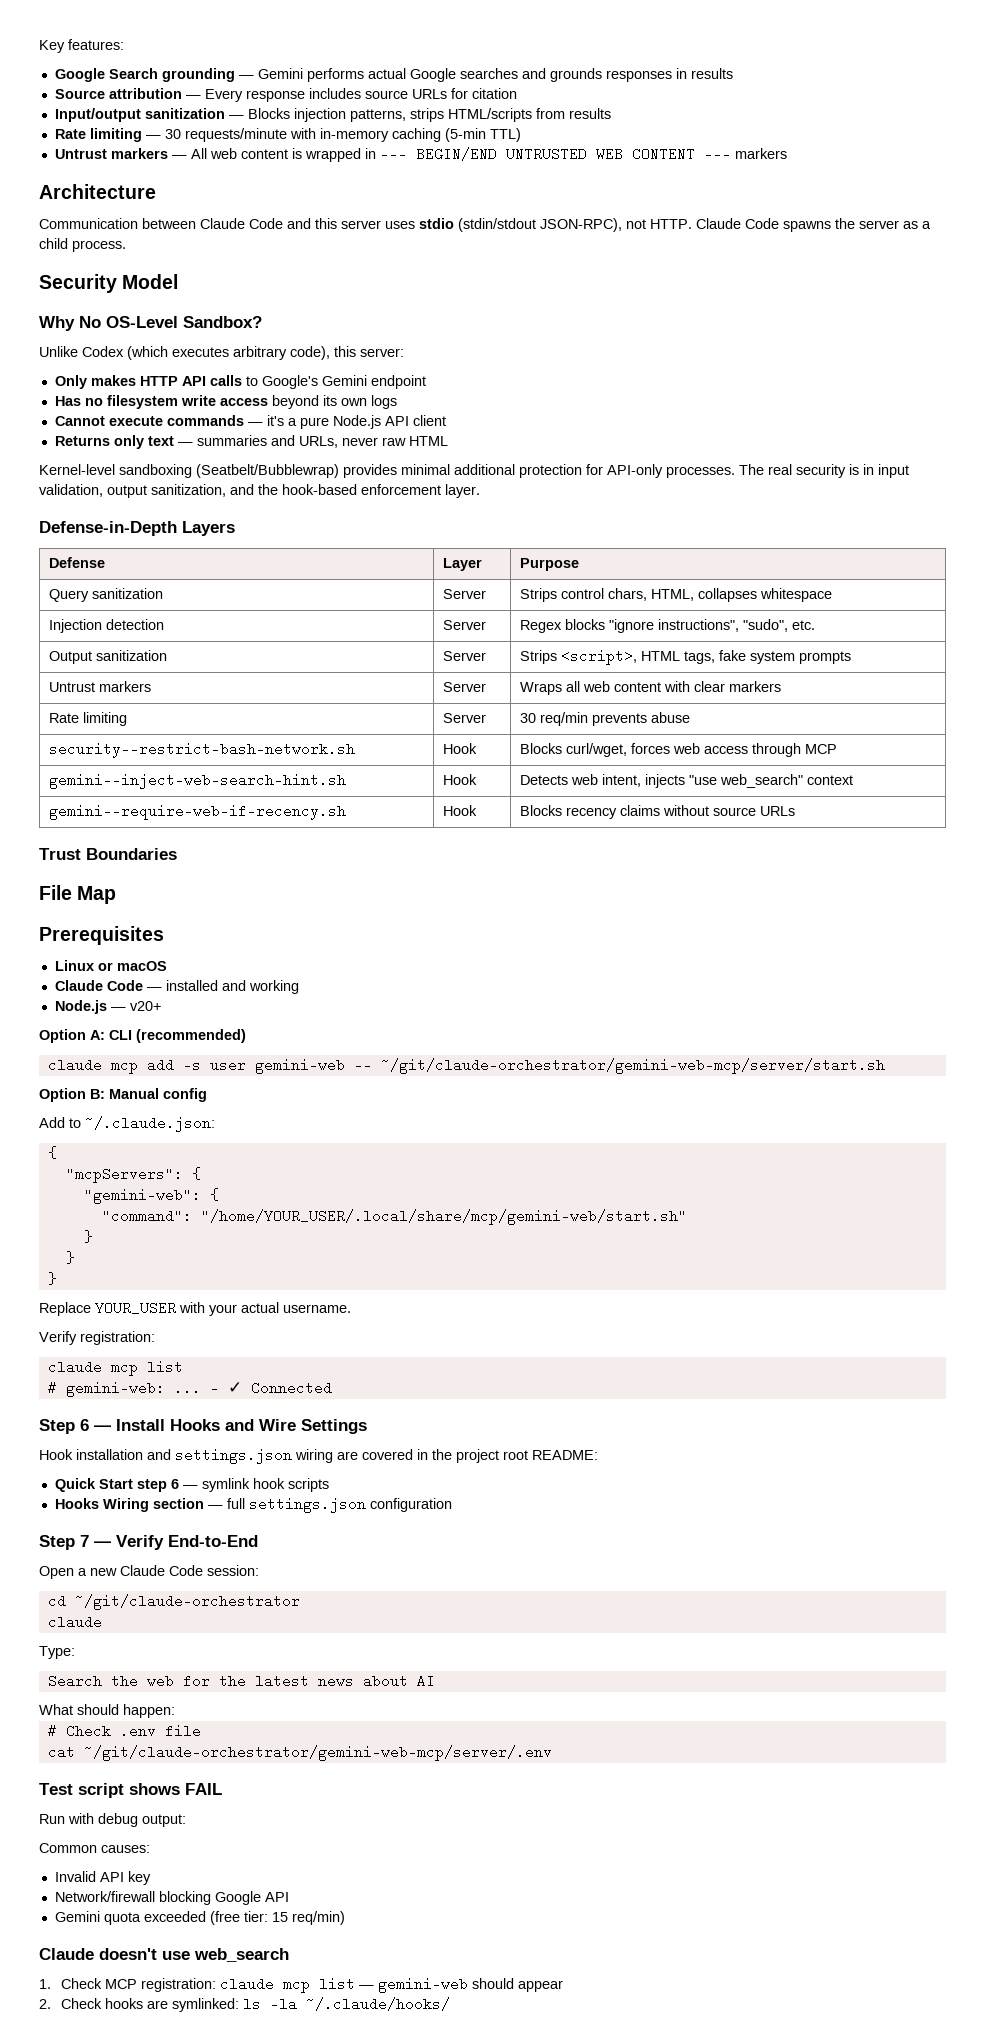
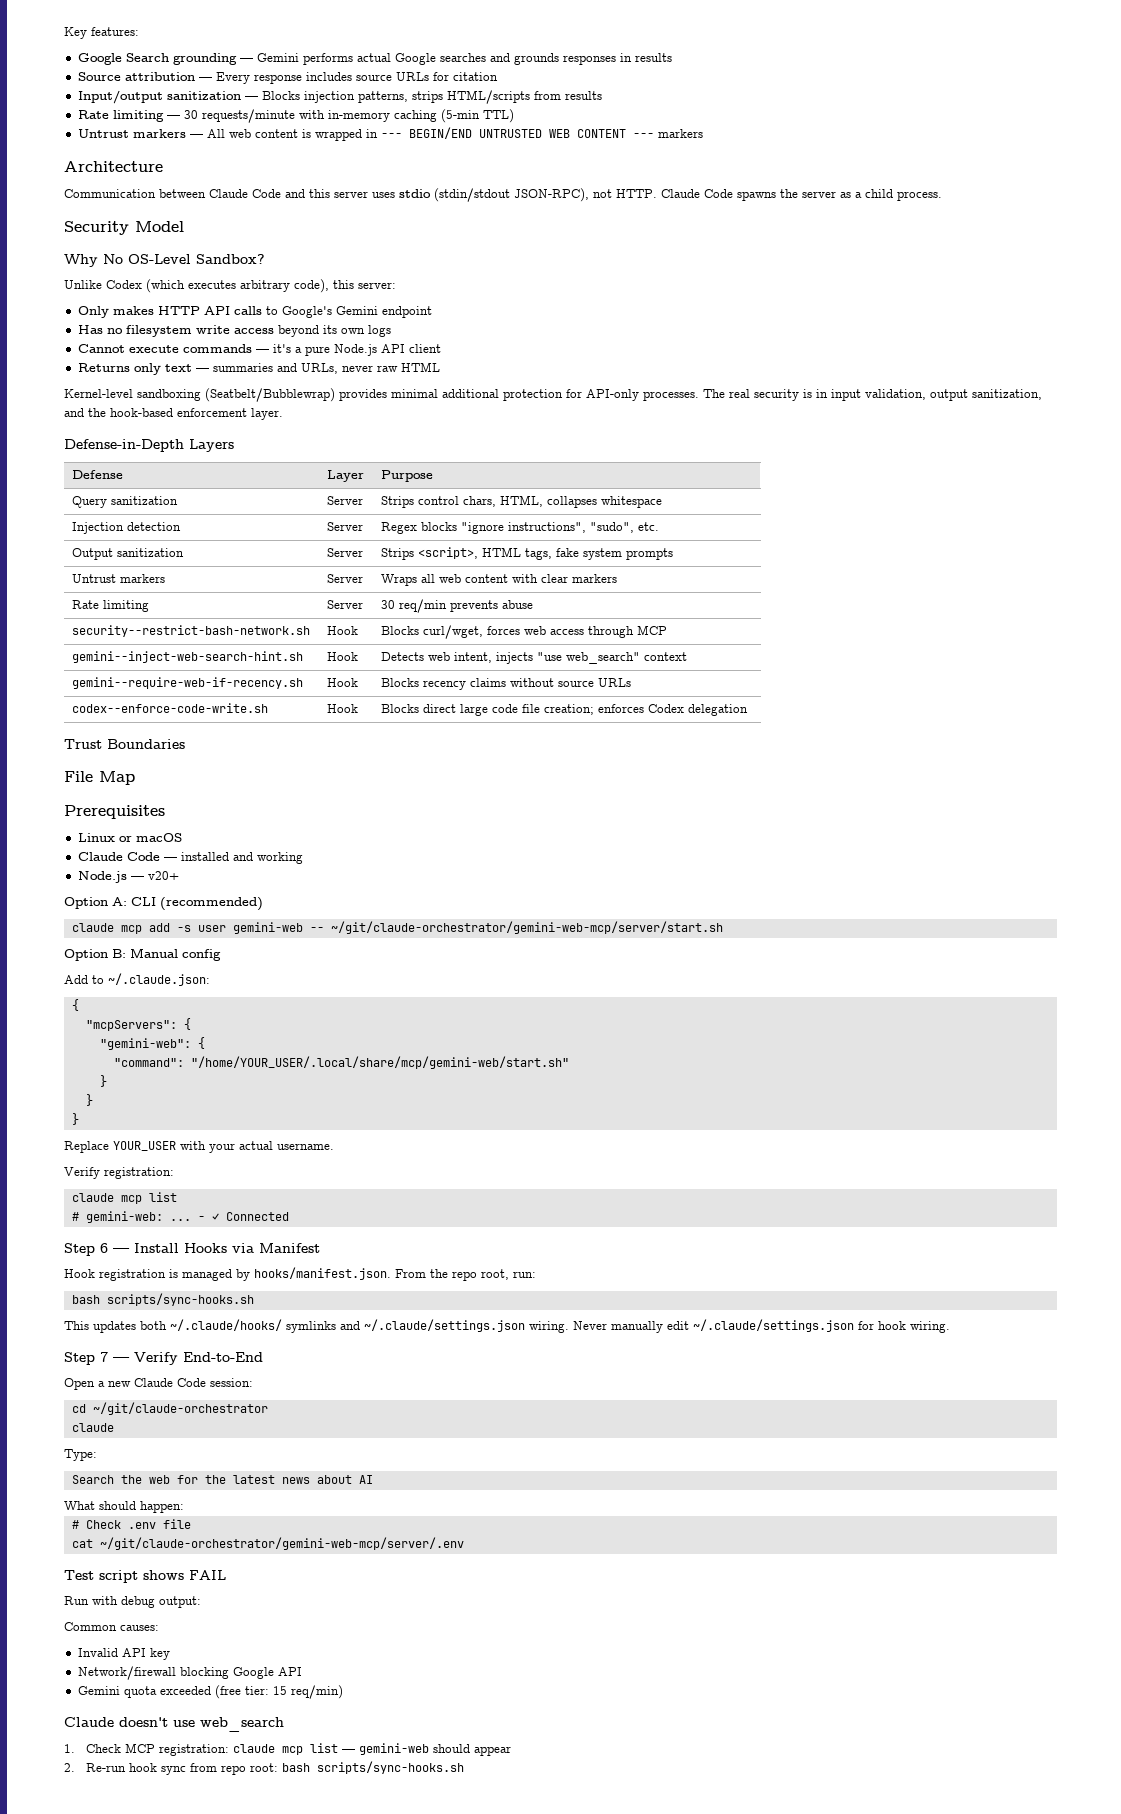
+ codex--enforce-code-write.sh | Hook | Blocks direct large code file creation; enforces Codex delegation
- Step 6 — Install Hooks and Wire Settings
- Hook installation and settings.json wiring are covered in the project root README:
- Quick Start step 6 — symlink hook scripts
- Hooks Wiring section — full settings.json configuration
+ Step 6 — Install Hooks via Manifest
+ Hook registration is managed by hooks/manifest.json. From the repo root, run:
+ bash scripts/sync-hooks.sh
+ This updates both ~/.claude/hooks/ symlinks and ~/.claude/settings.json wiring. Never manually edit ~/.claude/settings.json for hook wiring.
- 2. Check hooks are symlinked: ls -la ~/.claude/hooks/
+ 2. Re-run hook sync from repo root: bash scripts/sync-hooks.sh

